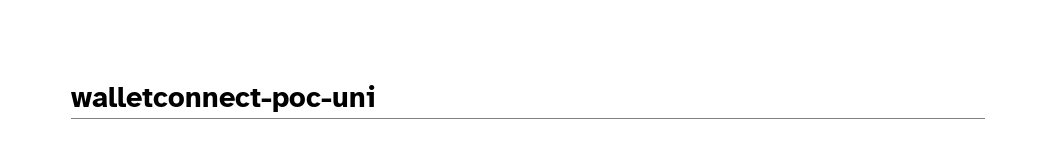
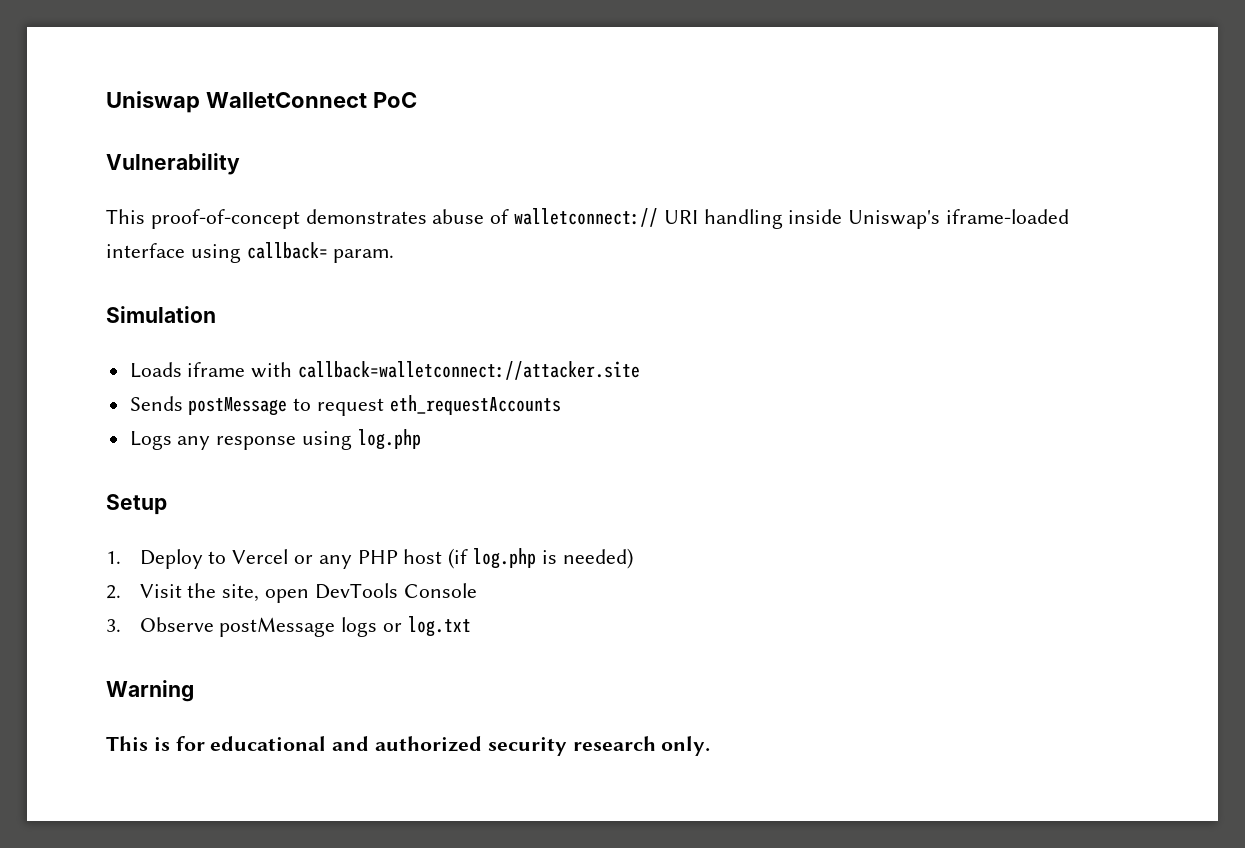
- walletconnect-poc-uni
+ Uniswap WalletConnect PoC
+ Vulnerability
+ This proof-of-concept demonstrates abuse of walletconnect:// URI handling inside Uniswap's iframe-loaded interface using callback= param.
+ Simulation
+ Loads iframe with callback=walletconnect://attacker.site
+ Sends postMessage to request eth_requestAccounts
+ Logs any response using log.php
+ Setup
+ 1. Deploy to Vercel or any PHP host (if log.php is needed)
+ 2. Visit the site, open DevTools Console
+ 3. Observe postMessage logs or log.txt
+ Warning
+ This is for educational and authorized security research only.

